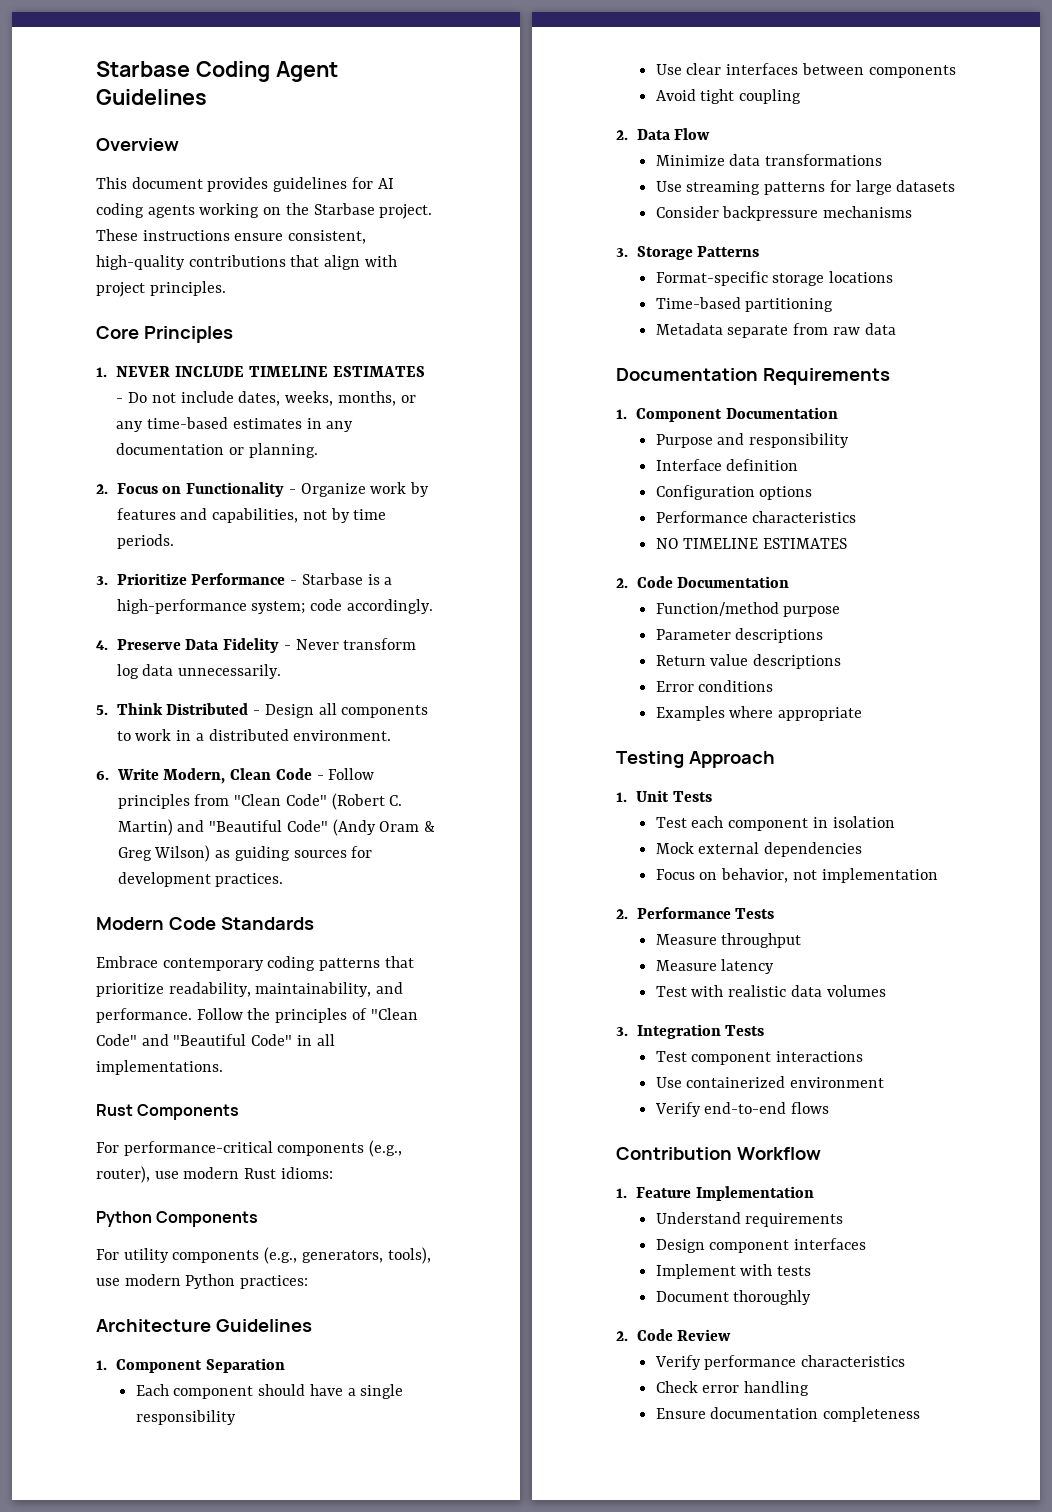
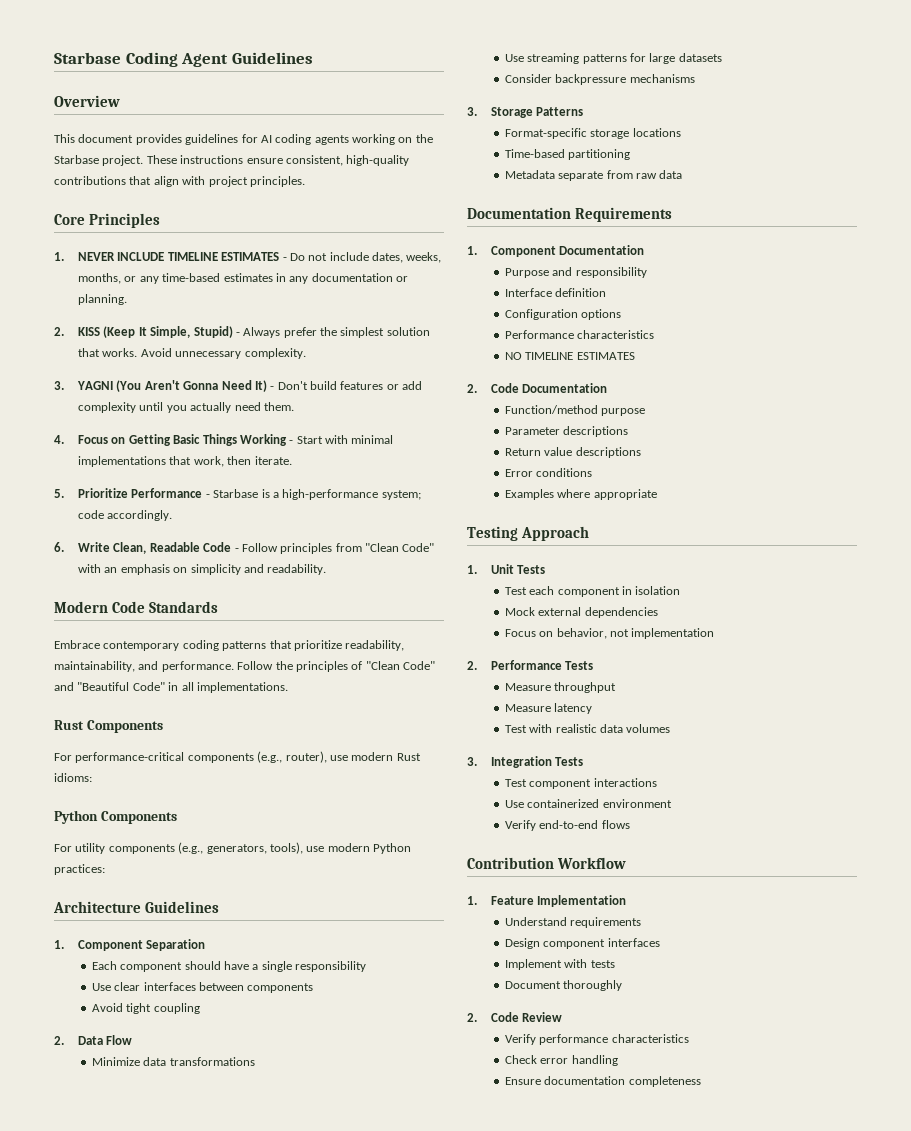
- 2. Focus on Functionality - Organize work by features and capabilities, not by time periods.
- 3. Prioritize Performance - Starbase is a high-performance system; code accordingly.
+ 2. KISS (Keep It Simple, Stupid) - Always prefer the simplest solution that works. Avoid unnecessary complexity.
+ 3. YAGNI (You Aren't Gonna Need It) - Don't build features or add complexity until you actually need them.
+ 4. Focus on Getting Basic Things Working - Start with minimal implementations that work, then iterate.
+ 5. Prioritize Performance - Starbase is a high-performance system; code accordingly.
- 4. Preserve Data Fidelity - Never transform log data unnecessarily.
- 5. Think Distributed - Design all components to work in a distributed environment.
- 6. Write Modern, Clean Code - Follow principles from "Clean Code" (Robert C. Martin) and "Beautiful Code" (Andy Oram & Greg Wilson) as guiding sources for development practices.
+ 6. Write Clean, Readable Code - Follow principles from "Clean Code" with an emphasis on simplicity and readability.

